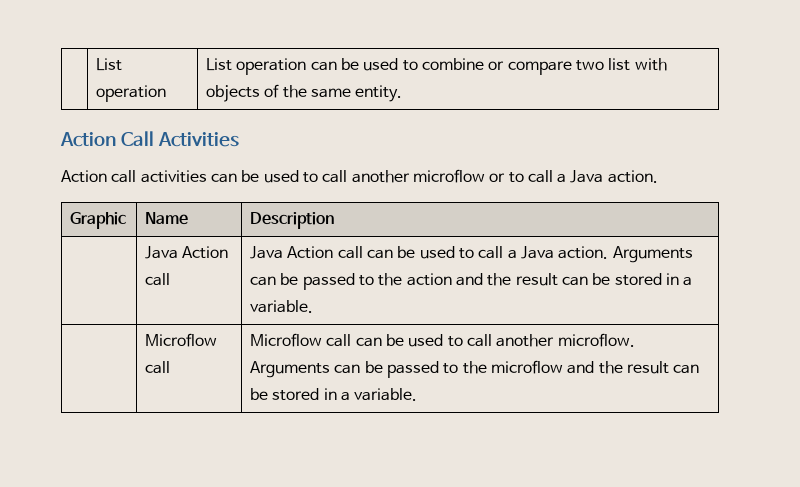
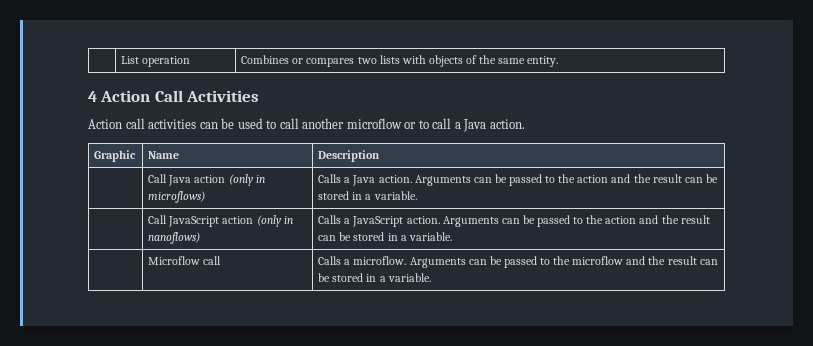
- | List operation | List operation can be used to combine or compare two list with objects of the same entity.
+ | List operation | Combines or compares two lists with objects of the same entity.
- Action Call Activities
+ 4 Action Call Activities
- | Java Action call | Java Action call can be used to call a Java action. Arguments can be passed to the action and the result can be stored in a variable.
+ | Call Java action (only in microflows) | Calls a Java action. Arguments can be passed to the action and the result can be stored in a variable.
+ | Call JavaScript action (only in nanoflows) | Calls a JavaScript action. Arguments can be passed to the action and the result can be stored in a variable.
- | Microflow call | Microflow call can be used to call another microflow. Arguments can be passed to the microflow and the result can be stored in a variable.
+ | Microflow call | Calls a microflow. Arguments can be passed to the microflow and the result can be stored in a variable.

